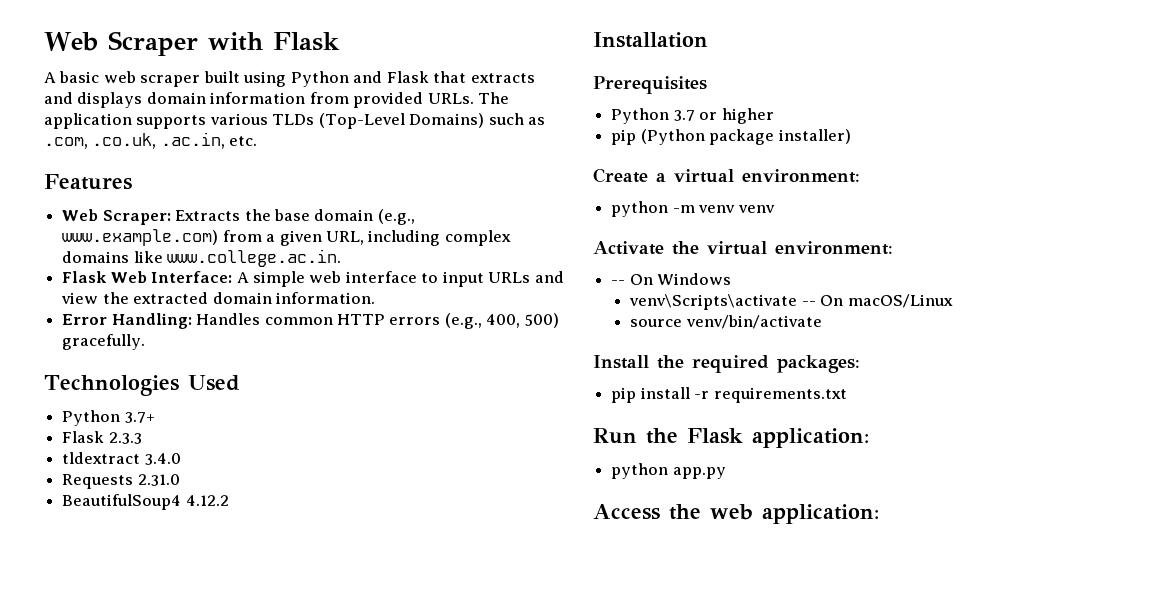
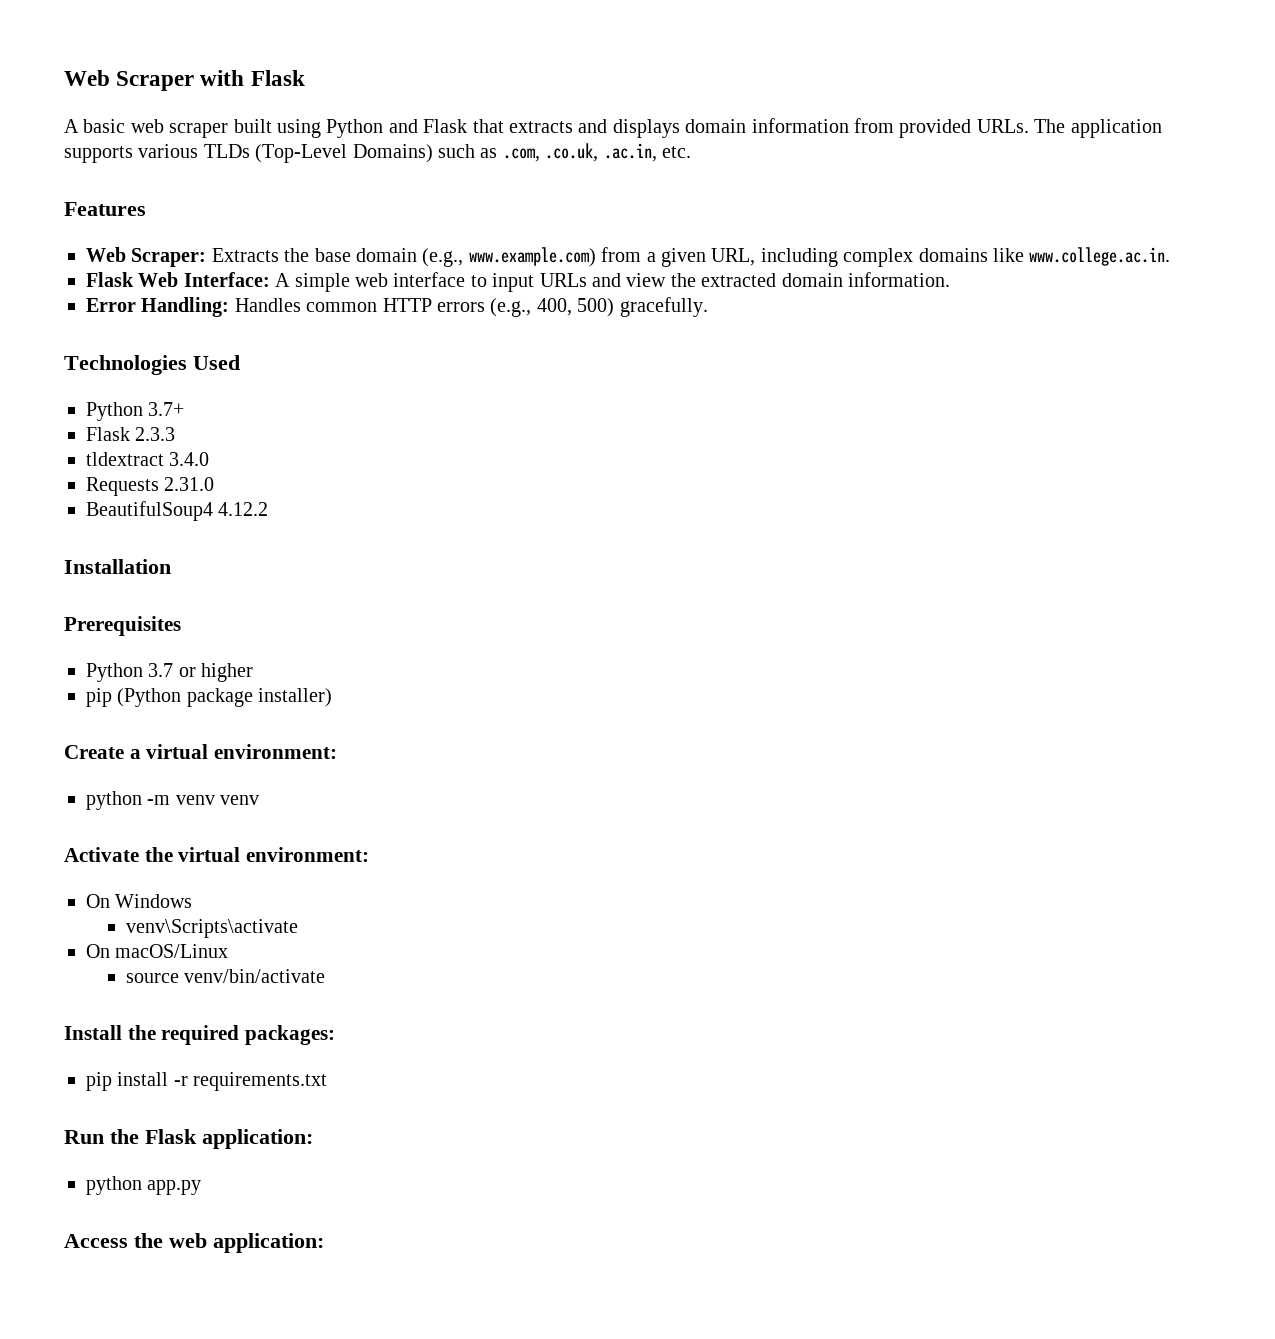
- -- On Windows
+ On Windows
- venv\Scripts\activate -- On macOS/Linux
+ venv\Scripts\activate
+ On macOS/Linux

